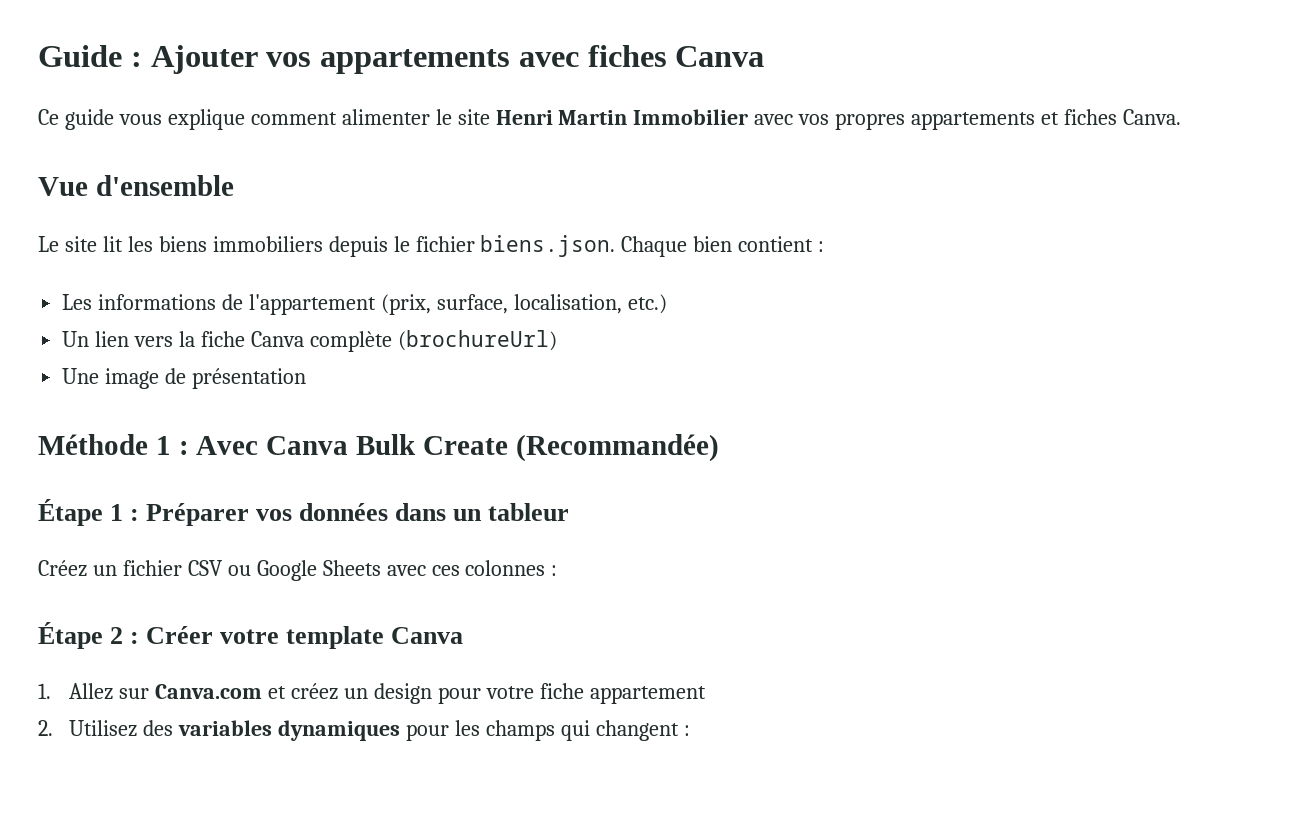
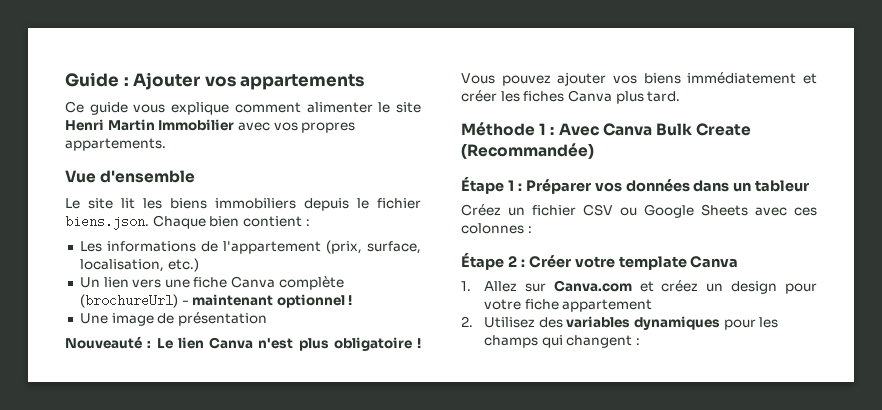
- Guide : Ajouter vos appartements avec fiches Canva
+ Guide : Ajouter vos appartements
- Ce guide vous explique comment alimenter le site Henri Martin Immobilier avec vos propres appartements et fiches Canva.
+ Ce guide vous explique comment alimenter le site Henri Martin Immobilier avec vos propres appartements.
- Un lien vers la fiche Canva complète (brochureUrl)
+ Un lien vers une fiche Canva complète (brochureUrl) - maintenant optionnel !
+ Nouveauté : Le lien Canva n'est plus obligatoire ! Vous pouvez ajouter vos biens immédiatement et créer les fiches Canva plus tard.

